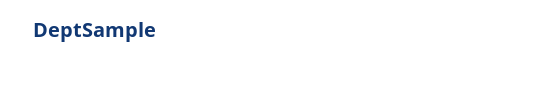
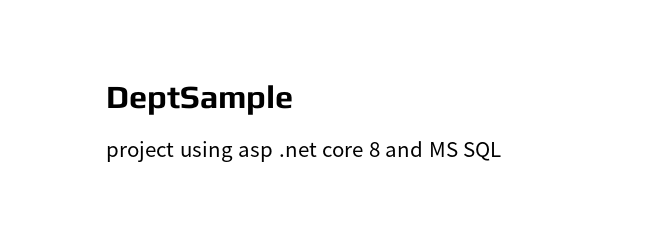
+ project using asp .net core 8 and MS SQL

